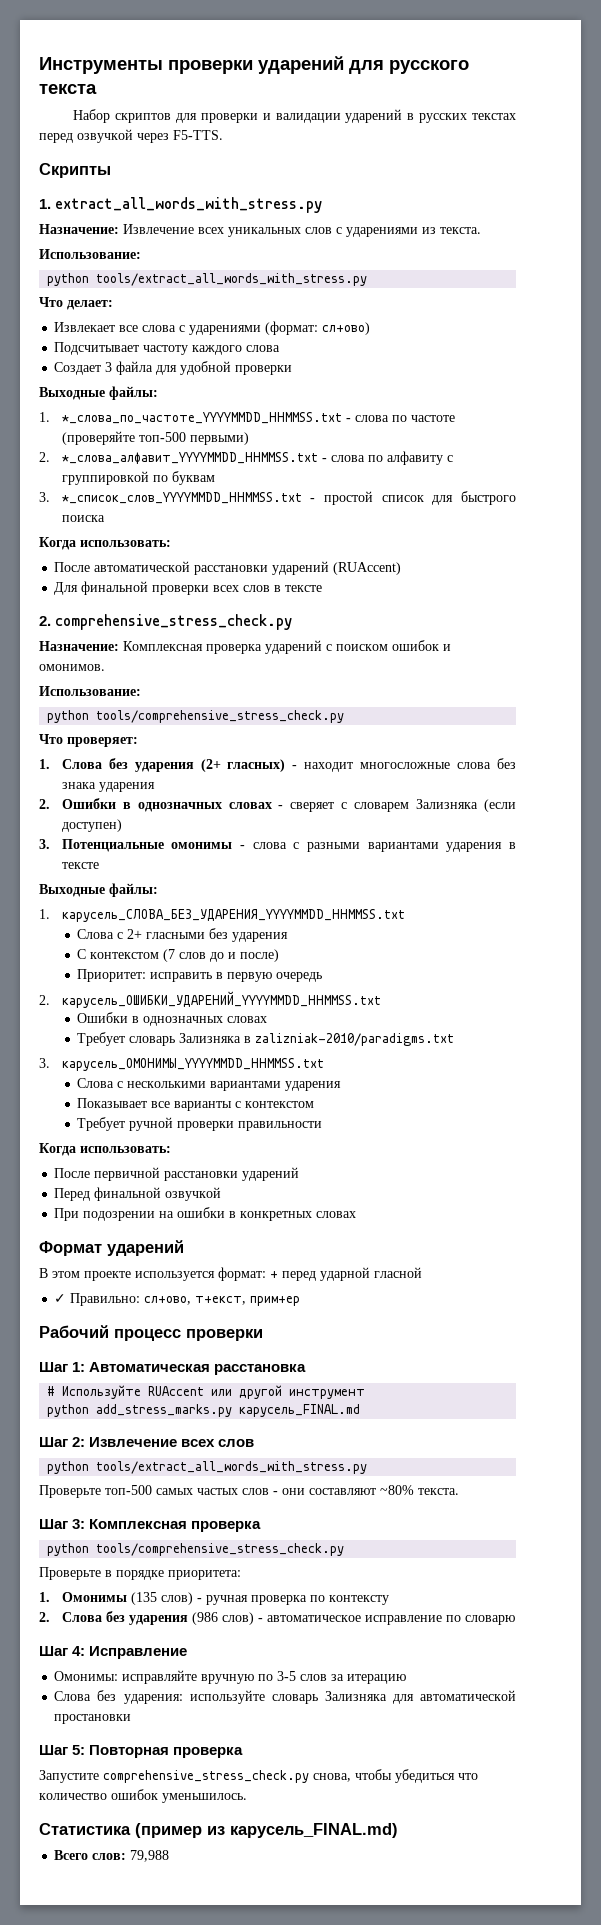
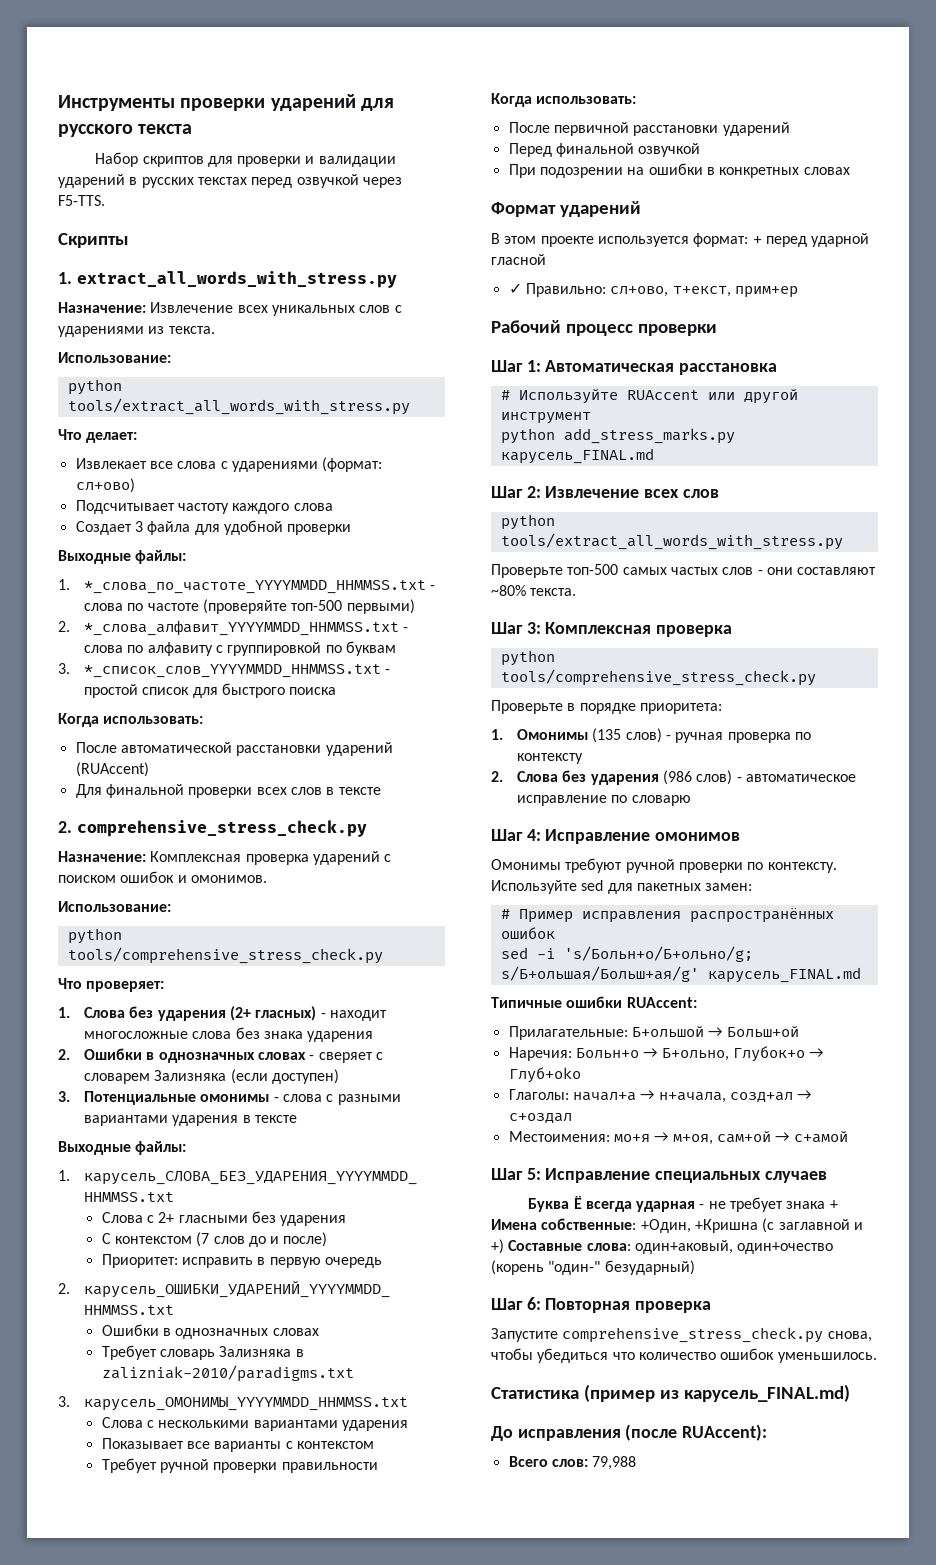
- Шаг 4: Исправление
- Омонимы: исправляйте вручную по 3-5 слов за итерацию
- Слова без ударения: используйте словарь Зализняка для автоматической простановки
- Шаг 5: Повторная проверка
+ Шаг 4: Исправление омонимов
+ Омонимы требуют ручной проверки по контексту. Используйте sed для пакетных замен:
+ # Пример исправления распространённых ошибок
+ sed -i 's/Больн+о/Б+ольно/g; s/Б+ольшая/Больш+ая/g' карусель_FINAL.md
+ Типичные ошибки RUAccent:
+ Прилагательные: Б+ольшой → Больш+ой
+ Наречия: Больн+о → Б+ольно, Глубок+о → Глуб+oko
+ Глаголы: начал+а → н+ачала, созд+ал → с+оздал
+ Местоимения: мо+я → м+оя, сам+ой → с+амой
+ Шаг 5: Исправление специальных случаев
+ Буква Ё всегда ударная - не требует знака + Имена собственные: +Один, +Кришна (с заглавной и +) Составные слова: один+аковый, один+очество (корень "один-" безударный)
+ Шаг 6: Повторная проверка
+ До исправления (после RUAccent):

